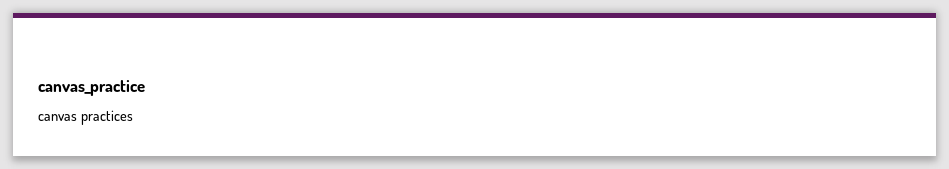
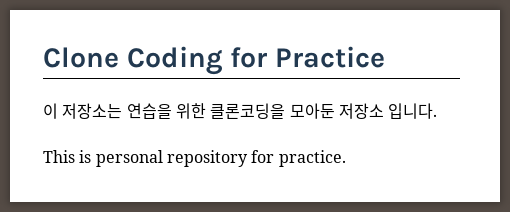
- canvas_practice
- canvas practices
+ Clone Coding for Practice
+ 이 저장소는 연습을 위한 클론코딩을 모아둔 저장소 입니다.
+ This is personal repository for practice.

